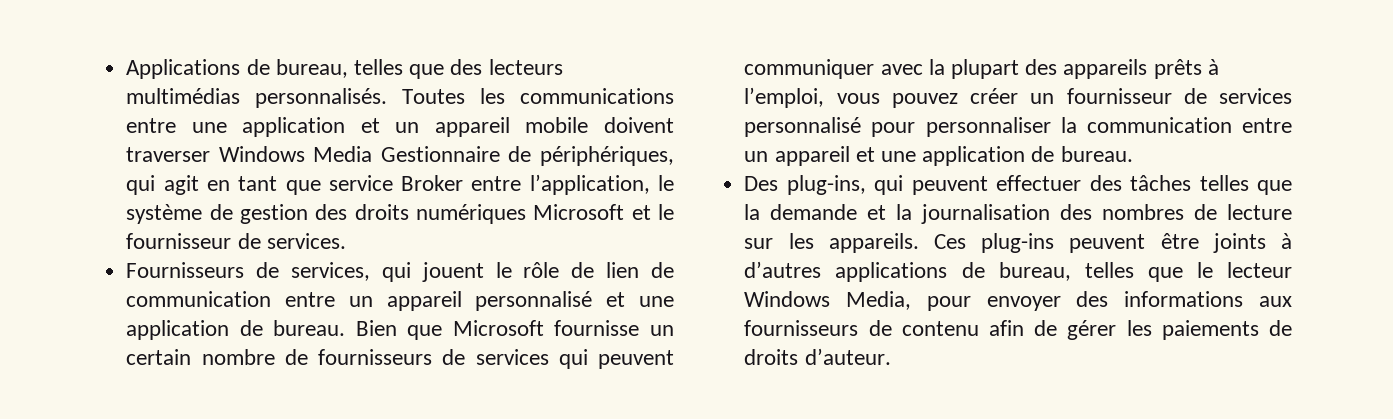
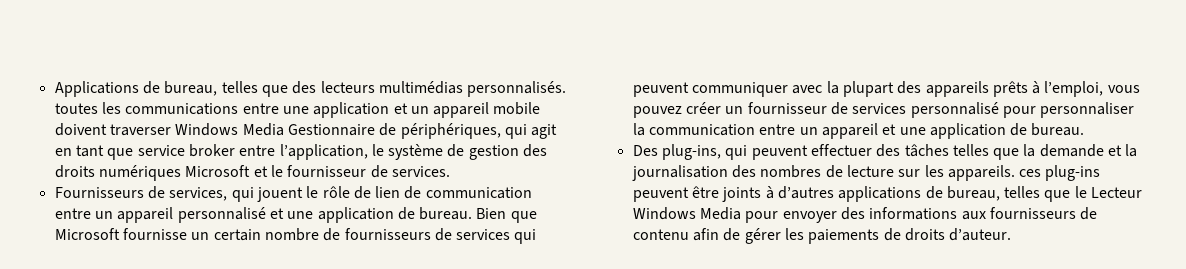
- Applications de bureau, telles que des lecteurs multimédias personnalisés. Toutes les communications entre une application et un appareil mobile doivent traverser Windows Media Gestionnaire de périphériques, qui agit en tant que service Broker entre l’application, le système de gestion des droits numériques Microsoft et le fournisseur de services.
+ Applications de bureau, telles que des lecteurs multimédias personnalisés. toutes les communications entre une application et un appareil mobile doivent traverser Windows Media Gestionnaire de périphériques, qui agit en tant que service broker entre l’application, le système de gestion des droits numériques Microsoft et le fournisseur de services.
- Des plug-ins, qui peuvent effectuer des tâches telles que la demande et la journalisation des nombres de lecture sur les appareils. Ces plug-ins peuvent être joints à d’autres applications de bureau, telles que le lecteur Windows Media, pour envoyer des informations aux fournisseurs de contenu afin de gérer les paiements de droits d’auteur.
+ Des plug-ins, qui peuvent effectuer des tâches telles que la demande et la journalisation des nombres de lecture sur les appareils. ces plug-ins peuvent être joints à d’autres applications de bureau, telles que le Lecteur Windows Media pour envoyer des informations aux fournisseurs de contenu afin de gérer les paiements de droits d’auteur.

